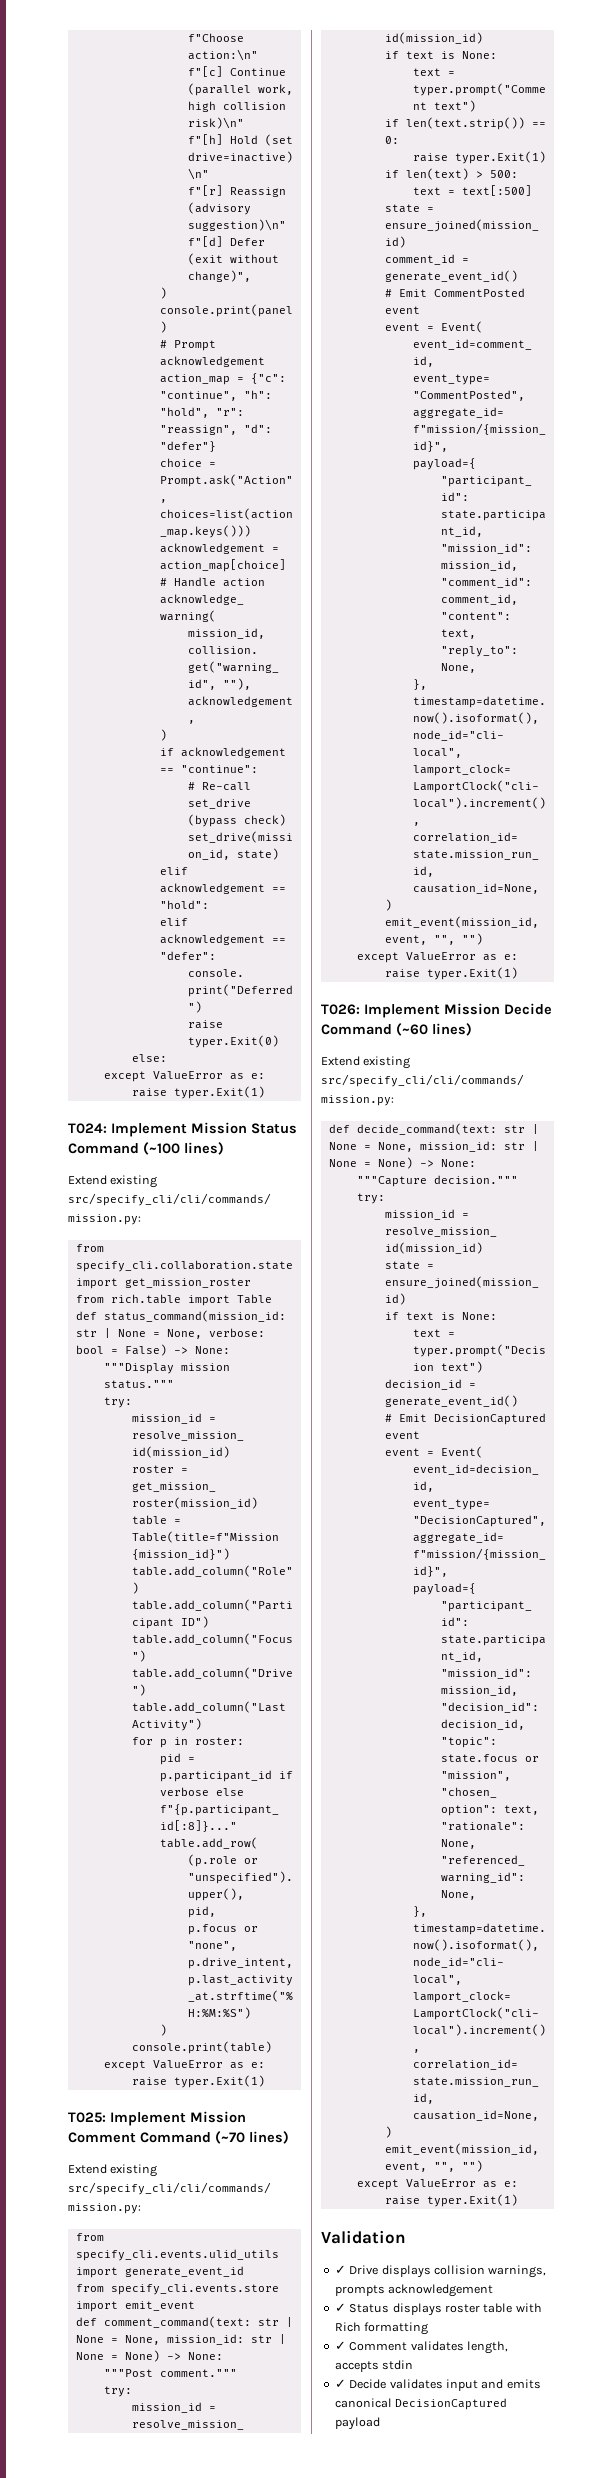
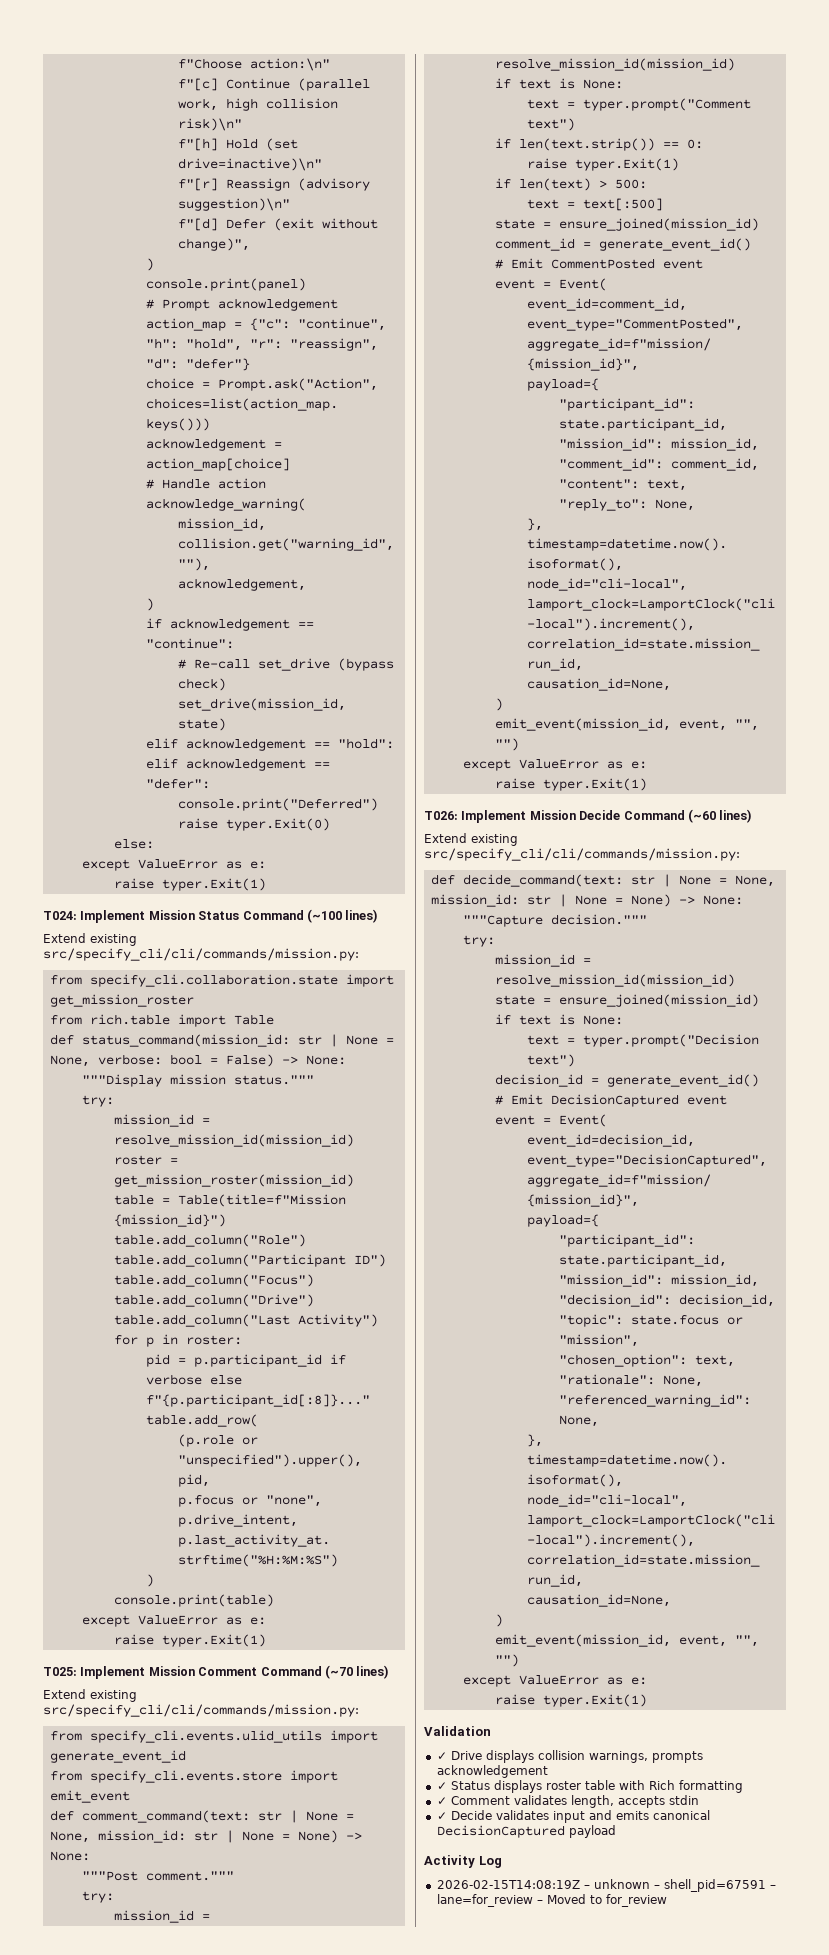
+ Activity Log
+ 2026-02-15T14:08:19Z – unknown – shell_pid=67591 – lane=for_review – Moved to for_review

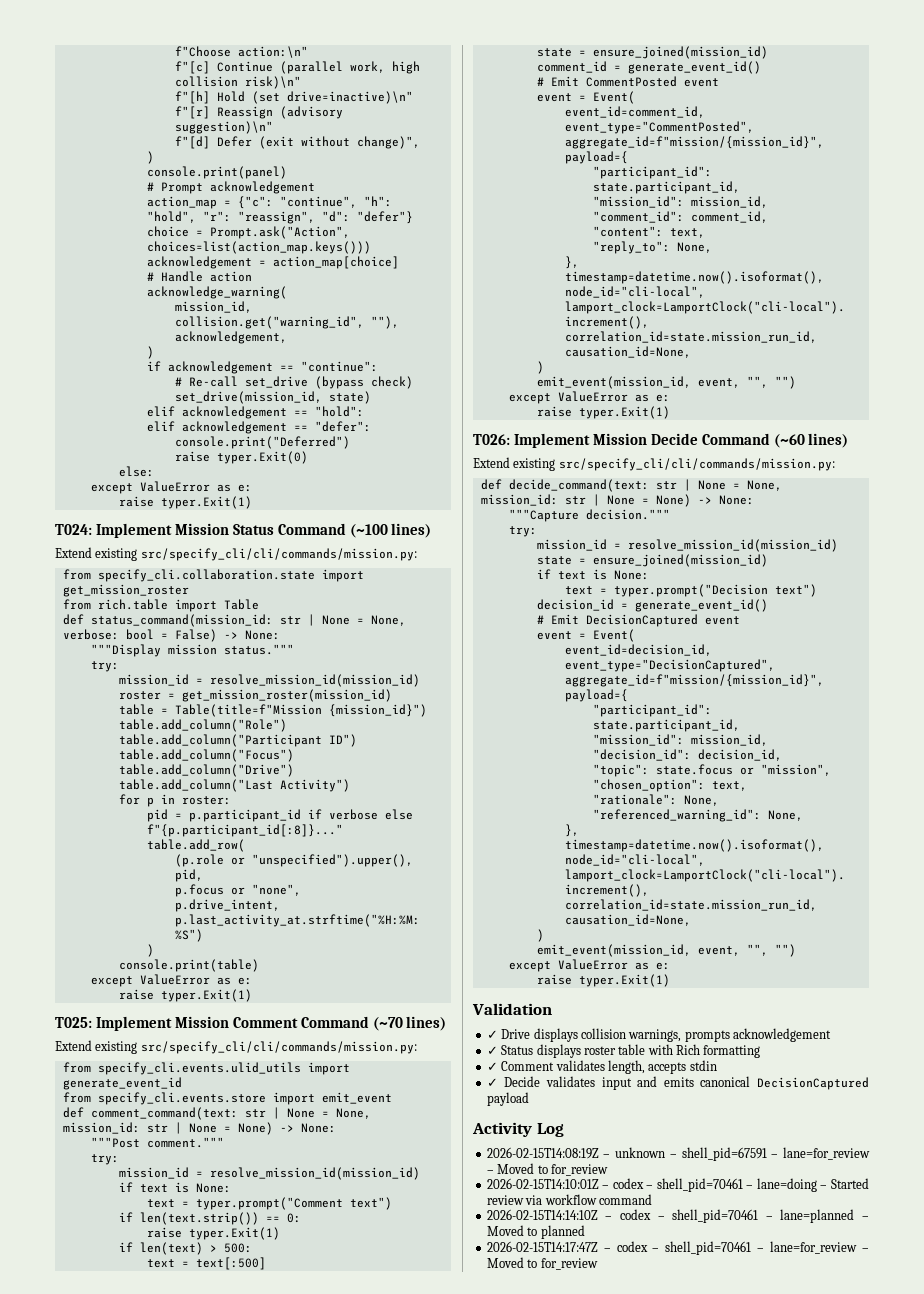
+ 2026-02-15T14:10:01Z – codex – shell_pid=70461 – lane=doing – Started review via workflow command
+ 2026-02-15T14:14:10Z – codex – shell_pid=70461 – lane=planned – Moved to planned
+ 2026-02-15T14:17:47Z – codex – shell_pid=70461 – lane=for_review – Moved to for_review

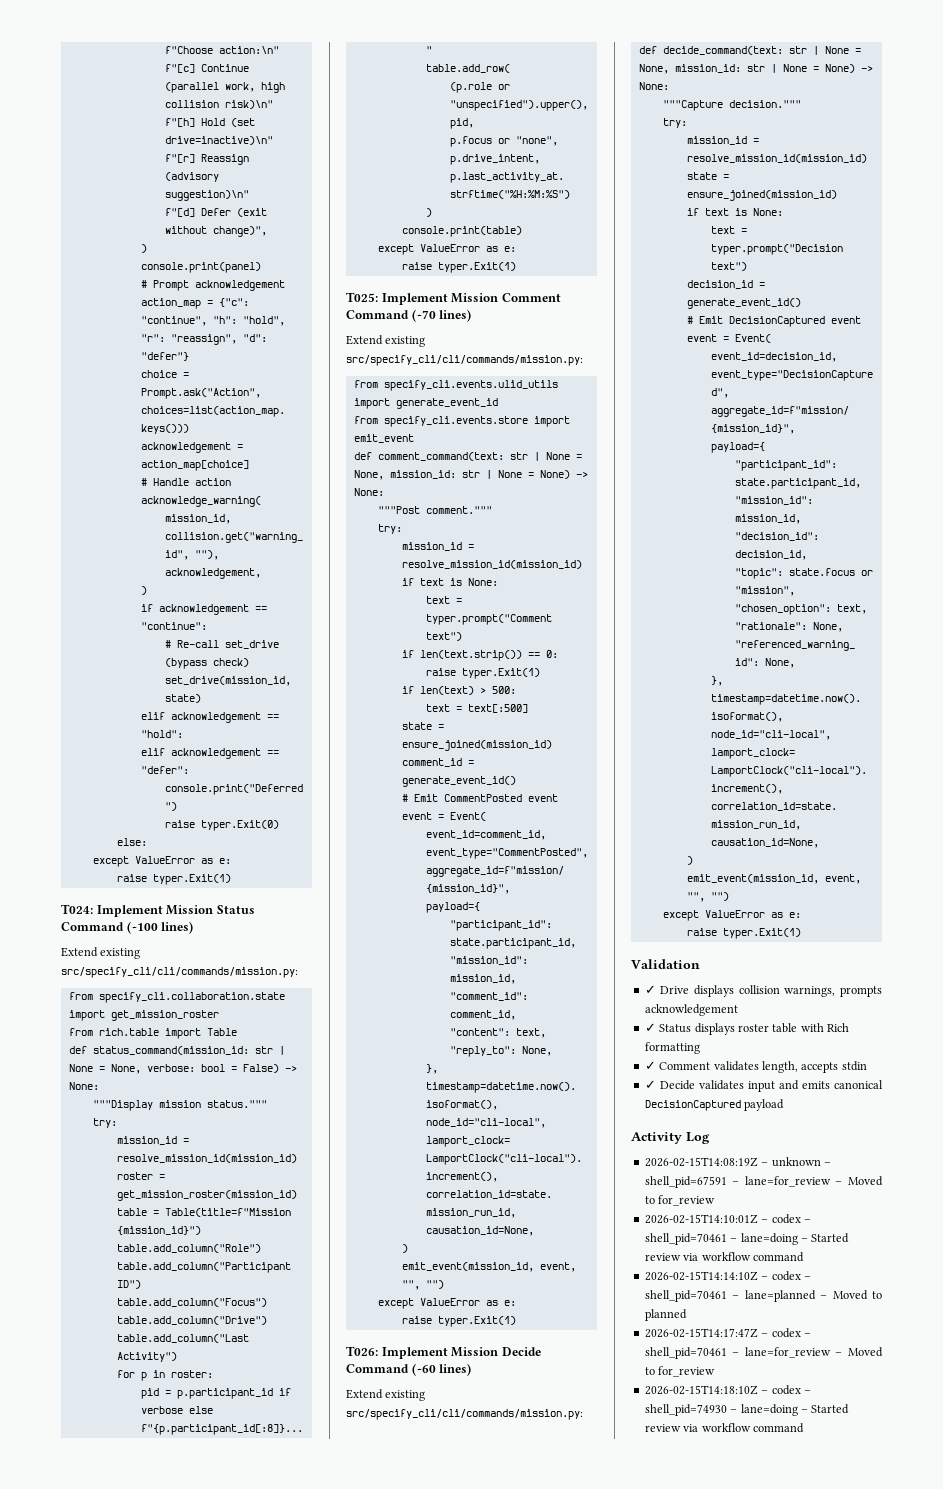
+ 2026-02-15T14:18:10Z – codex – shell_pid=74930 – lane=doing – Started review via workflow command

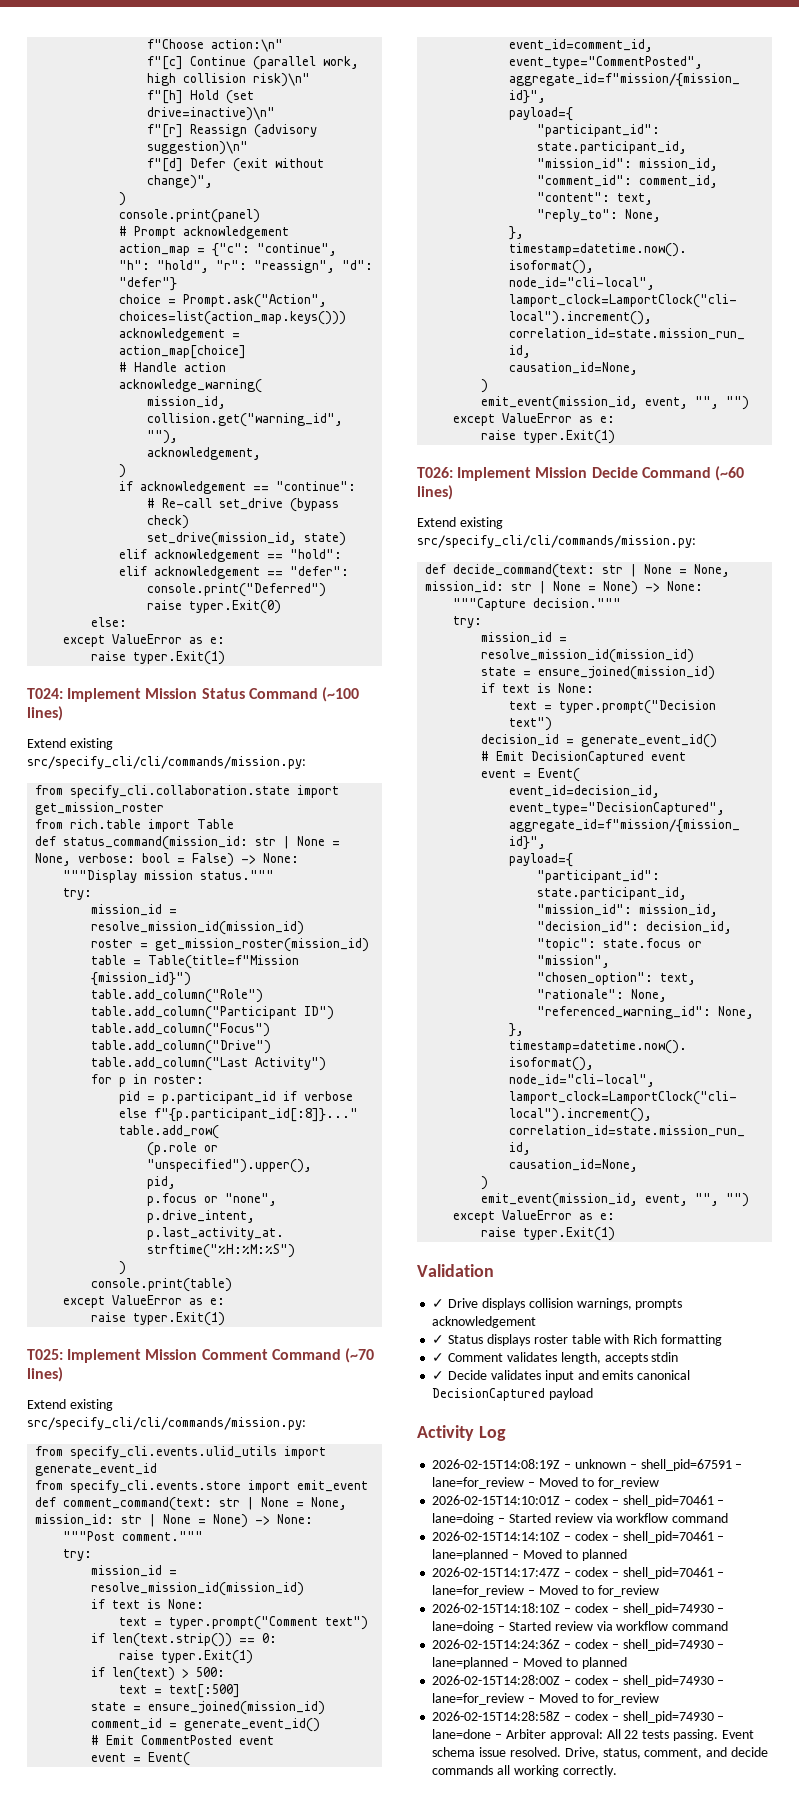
+ 2026-02-15T14:24:36Z – codex – shell_pid=74930 – lane=planned – Moved to planned
+ 2026-02-15T14:28:00Z – codex – shell_pid=74930 – lane=for_review – Moved to for_review
+ 2026-02-15T14:28:58Z – codex – shell_pid=74930 – lane=done – Arbiter approval: All 22 tests passing. Event schema issue resolved. Drive, status, comment, and decide commands all working correctly.

